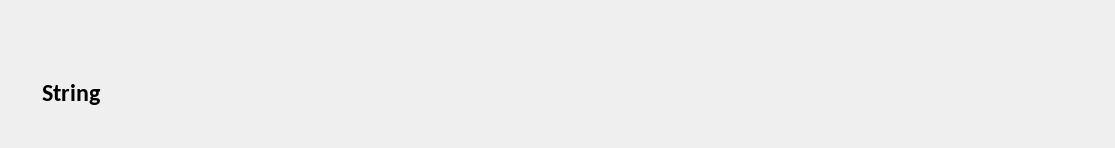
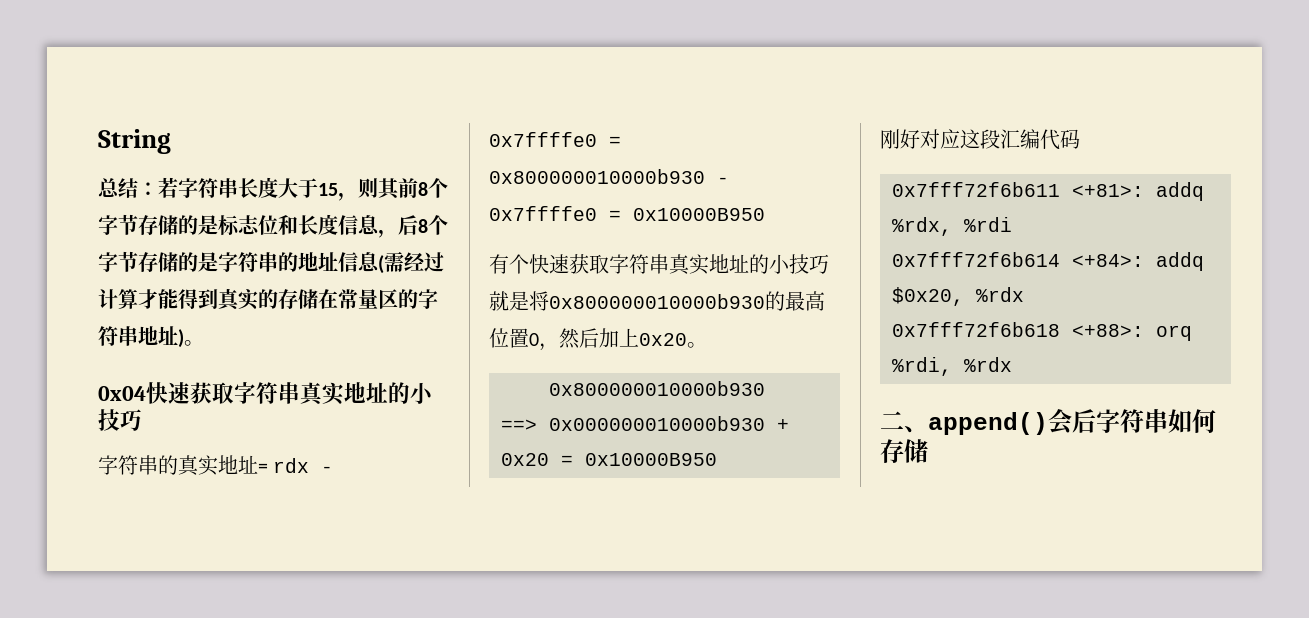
+ 总结：若字符串长度大于15，则其前8个字节存储的是标志位和长度信息，后8个字节存储的是字符串的地址信息(需经过计算才能得到真实的存储在常量区的字符串地址)。
+ 0x04快速获取字符串真实地址的小技巧
+ 字符串的真实地址= rdx - 0x7ffffe0 = 0x800000010000b930 - 0x7ffffe0 = 0x10000B950
+ 有个快速获取字符串真实地址的小技巧就是将0x800000010000b930的最高位置0，然后加上0x20。
+ 0x800000010000b930
+ ==> 0x000000010000b930 + 0x20 = 0x10000B950
+ 刚好对应这段汇编代码
+ 0x7fff72f6b611 <+81>: addq %rdx, %rdi
+ 0x7fff72f6b614 <+84>: addq $0x20, %rdx
+ 0x7fff72f6b618 <+88>: orq %rdi, %rdx
+ 二、append()会后字符串如何存储

